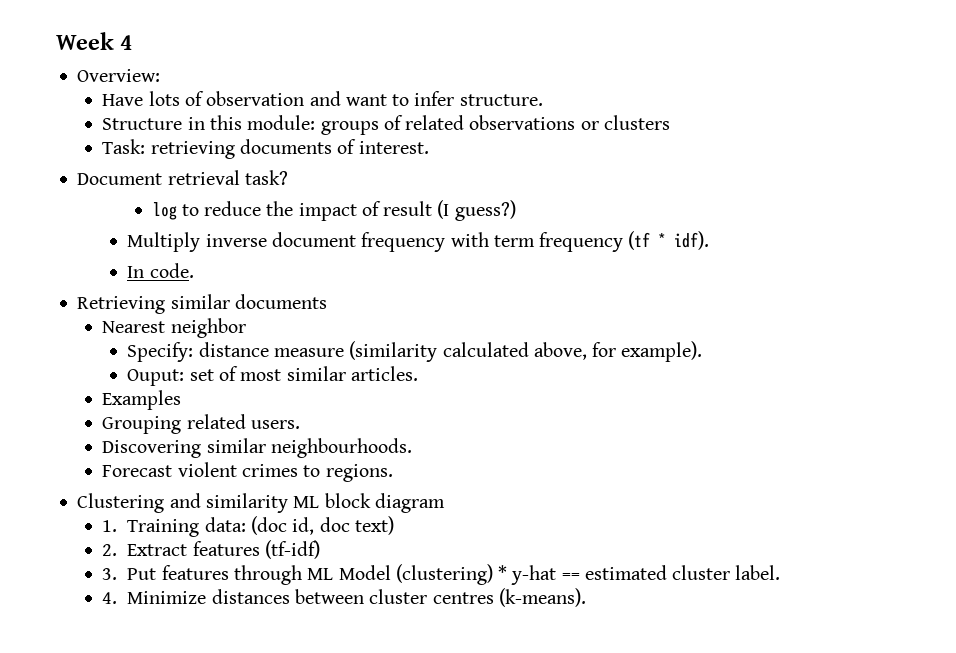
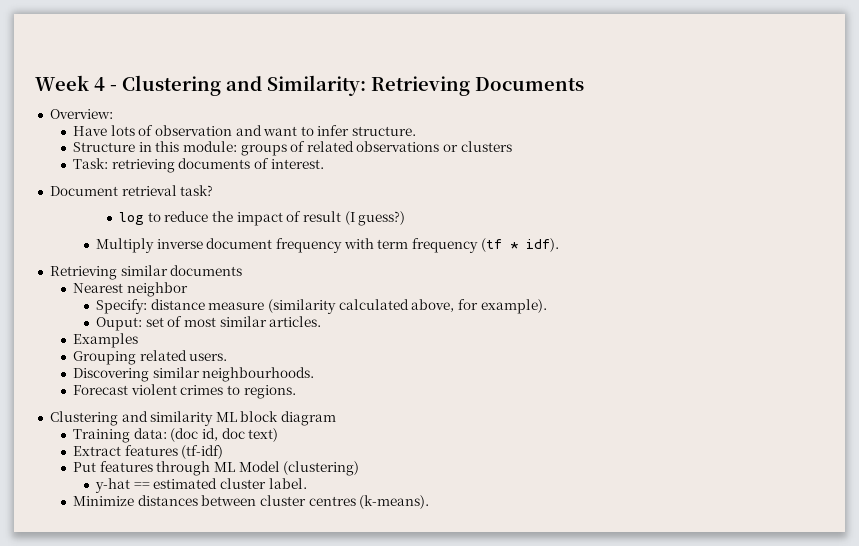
- Week 4
+ Week 4 - Clustering and Similarity: Retrieving Documents
- In code.
- 1. Training data: (doc id, doc text)
+ Training data: (doc id, doc text)
- 2. Extract features (tf-idf)
+ Extract features (tf-idf)
- 3. Put features through ML Model (clustering) * y-hat == estimated cluster label.
+ Put features through ML Model (clustering)
+ y-hat == estimated cluster label.
- 4. Minimize distances between cluster centres (k-means).
+ Minimize distances between cluster centres (k-means).

